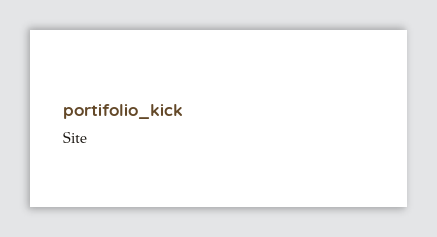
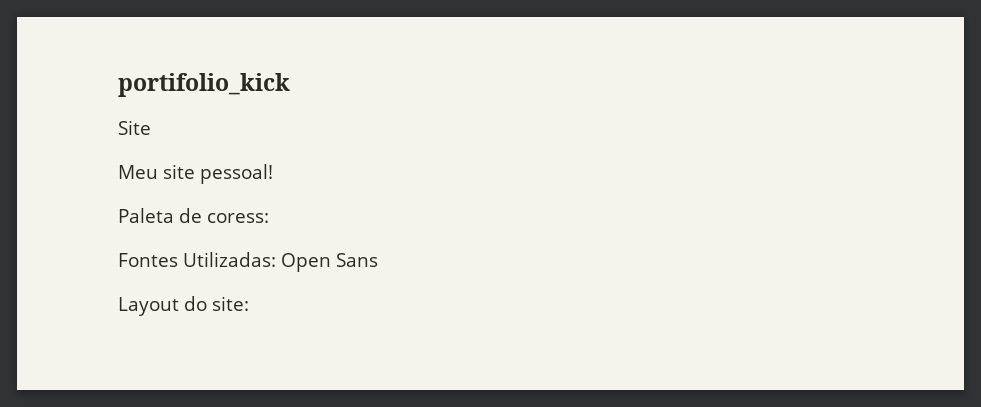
+ Meu site pessoal!
+ Paleta de coress:
+ Fontes Utilizadas: Open Sans
+ Layout do site:

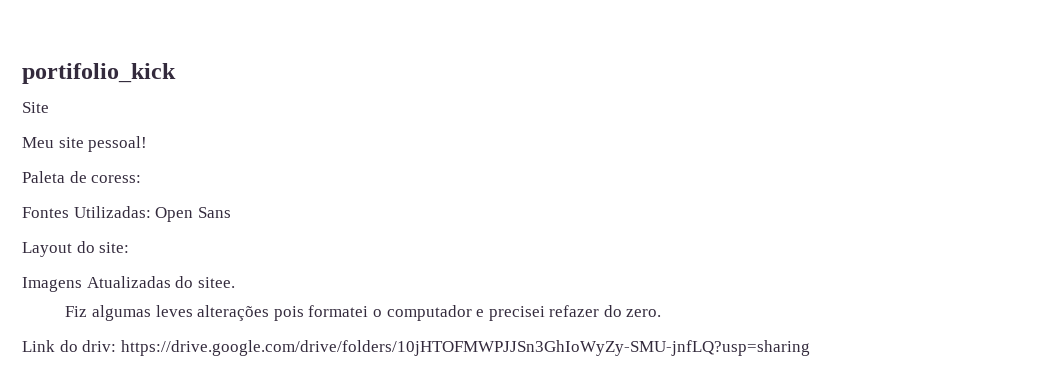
+ Imagens Atualizadas do sitee.
+ Fiz algumas leves alterações pois formatei o computador e precisei refazer do zero.
+ Link do driv: https://drive.google.com/drive/folders/10jHTOFMWPJJSn3GhIoWyZy-SMU-jnfLQ?usp=sharing

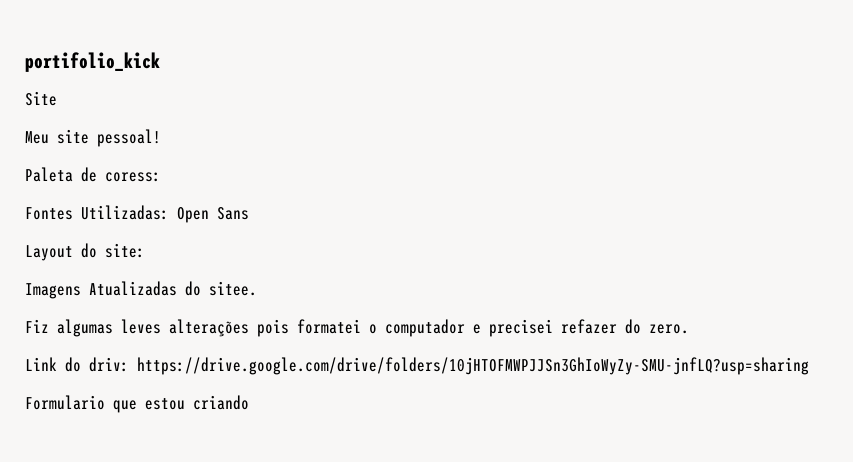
+ Formulario que estou criando

